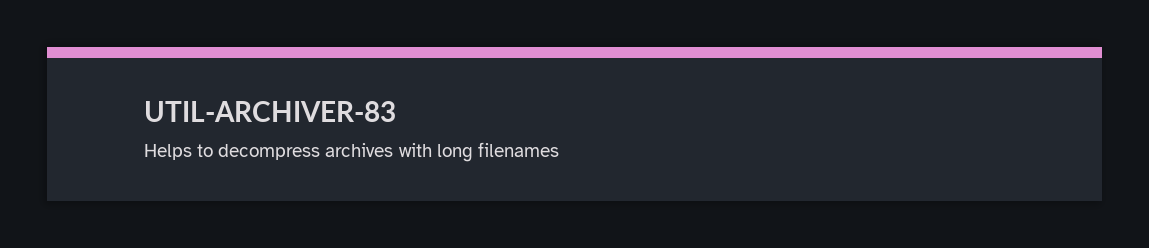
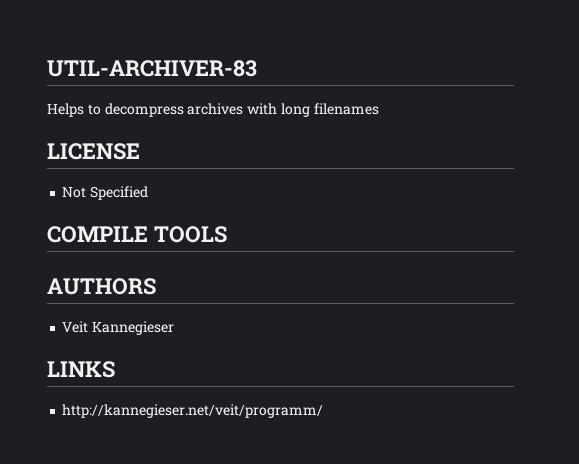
+ LICENSE
+ Not Specified
+ COMPILE TOOLS
+ AUTHORS
+ Veit Kannegieser
+ LINKS
+ http://kannegieser.net/veit/programm/

